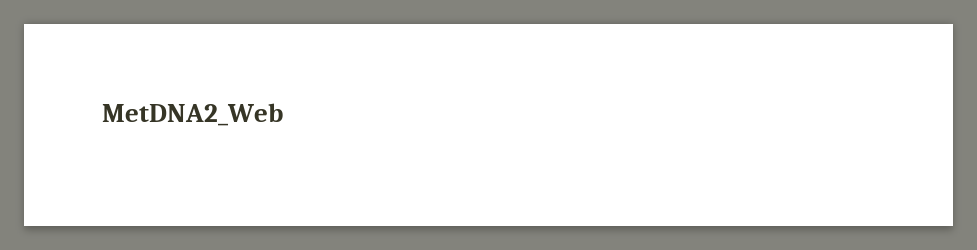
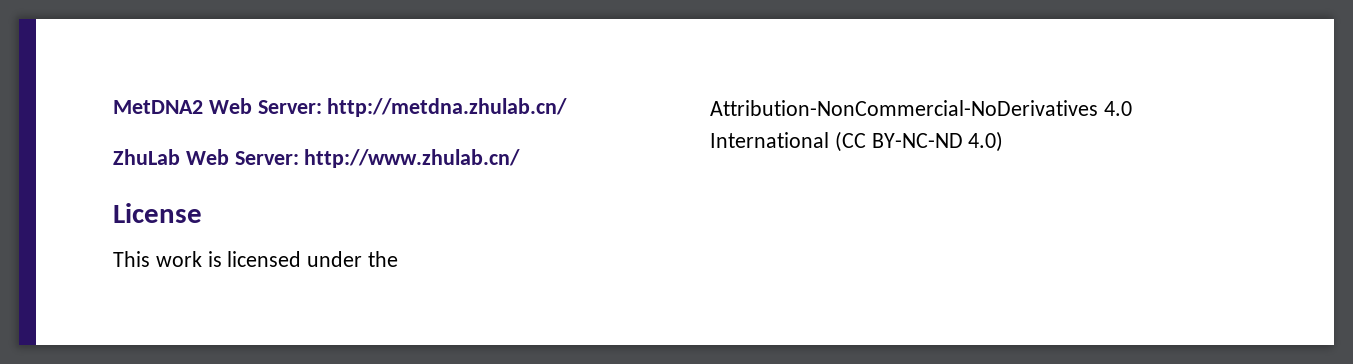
- MetDNA2_Web
+ MetDNA2 Web Server: http://metdna.zhulab.cn/
+ ZhuLab Web Server: http://www.zhulab.cn/
+ License
+ This work is licensed under the Attribution-NonCommercial-NoDerivatives 4.0 International (CC BY-NC-ND 4.0)

